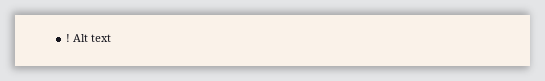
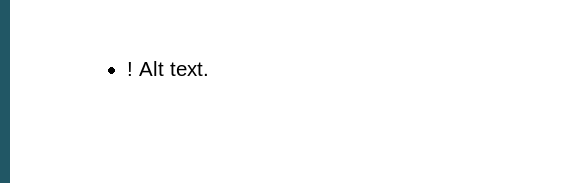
- Alt text
+ Alt text.

